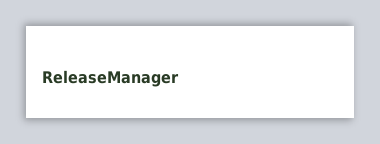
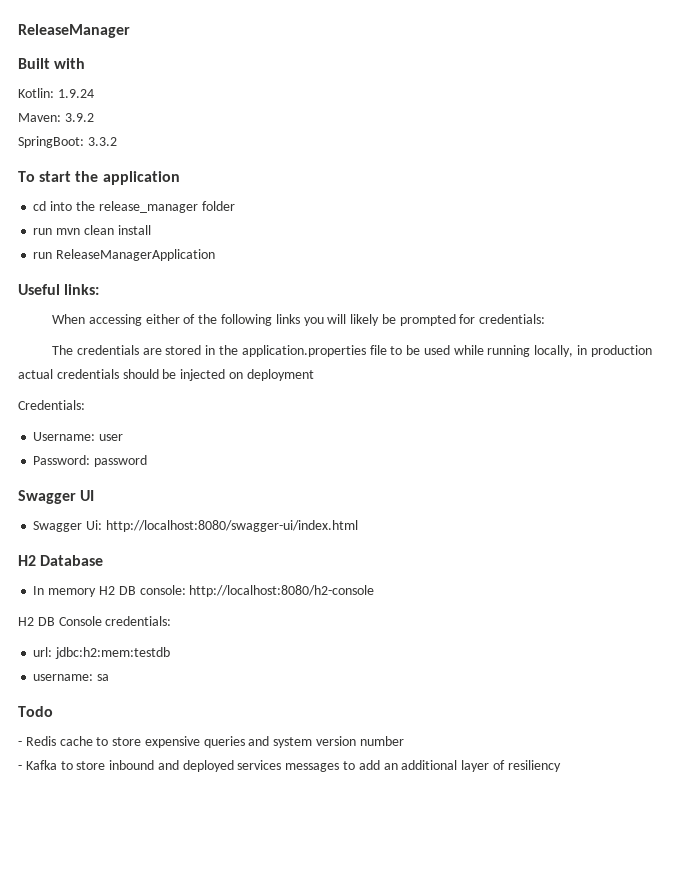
+ Built with
+ Kotlin: 1.9.24
+ Maven: 3.9.2
+ SpringBoot: 3.3.2
+ To start the application
+ cd into the release_manager folder
+ run mvn clean install
+ run ReleaseManagerApplication
+ Useful links:
+ When accessing either of the following links you will likely be prompted for credentials:
+ The credentials are stored in the application.properties file to be used while running locally, in production actual credentials should be injected on deployment
+ Credentials:
+ Username: user
+ Password: password
+ Swagger UI
+ Swagger Ui: http://localhost:8080/swagger-ui/index.html
+ H2 Database
+ In memory H2 DB console: http://localhost:8080/h2-console
+ H2 DB Console credentials:
+ url: jdbc:h2:mem:testdb
+ username: sa
+ Todo
+ - Redis cache to store expensive queries and system version number
+ - Kafka to store inbound and deployed services messages to add an additional layer of resiliency

